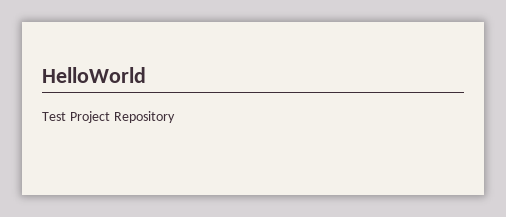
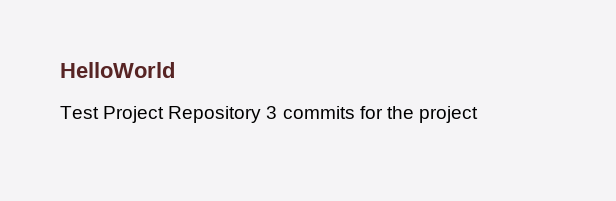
- Test Project Repository
+ Test Project Repository 3 commits for the project

